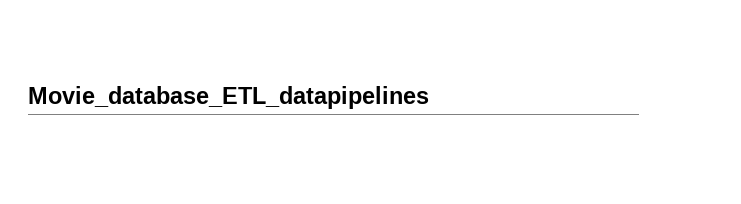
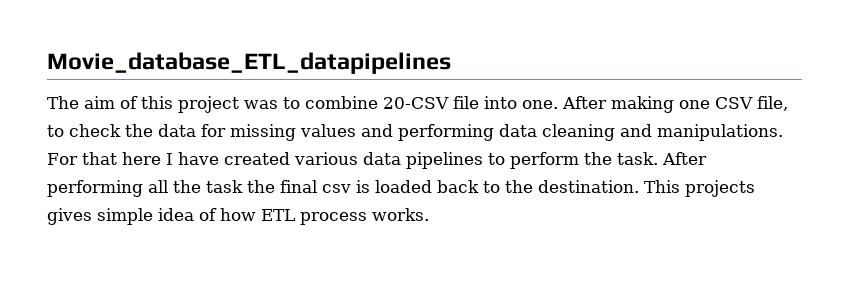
+ The aim of this project was to combine 20-CSV file into one. After making one CSV file, to check the data for missing values and performing data cleaning and manipulations. For that here I have created various data pipelines to perform the task. After performing all the task the final csv is loaded back to the destination. This projects gives simple idea of how ETL process works.

